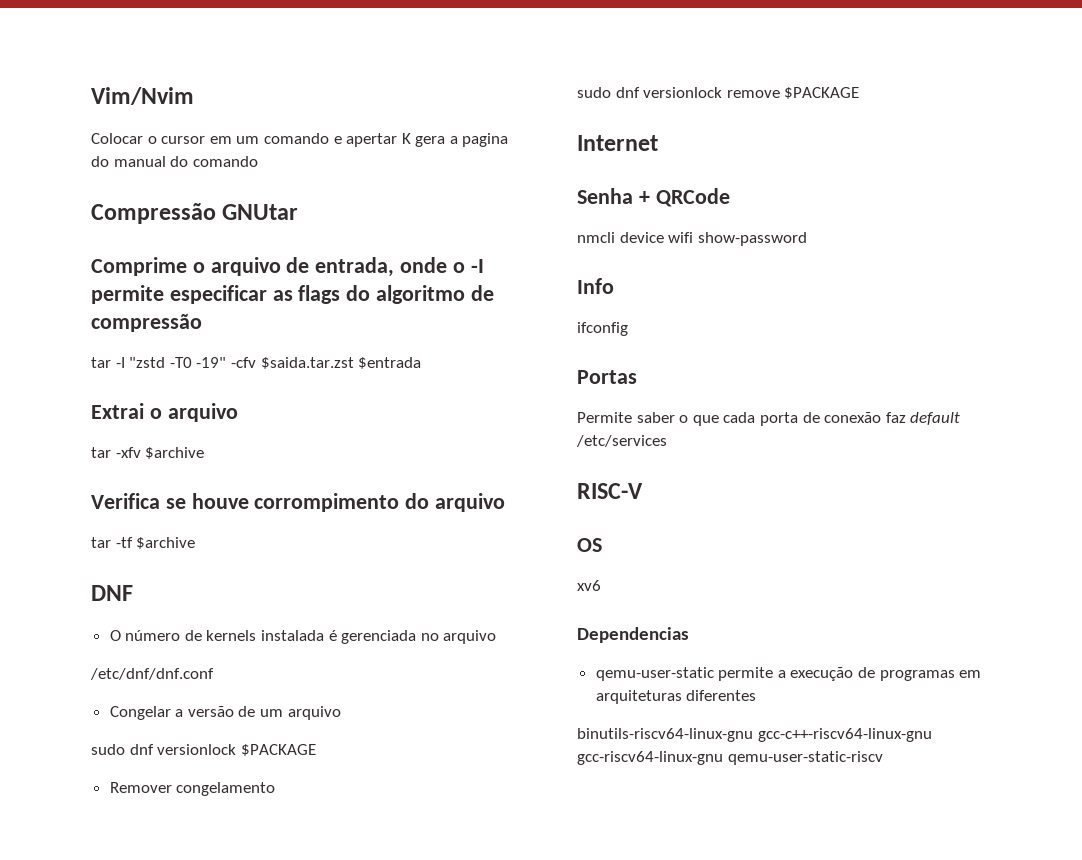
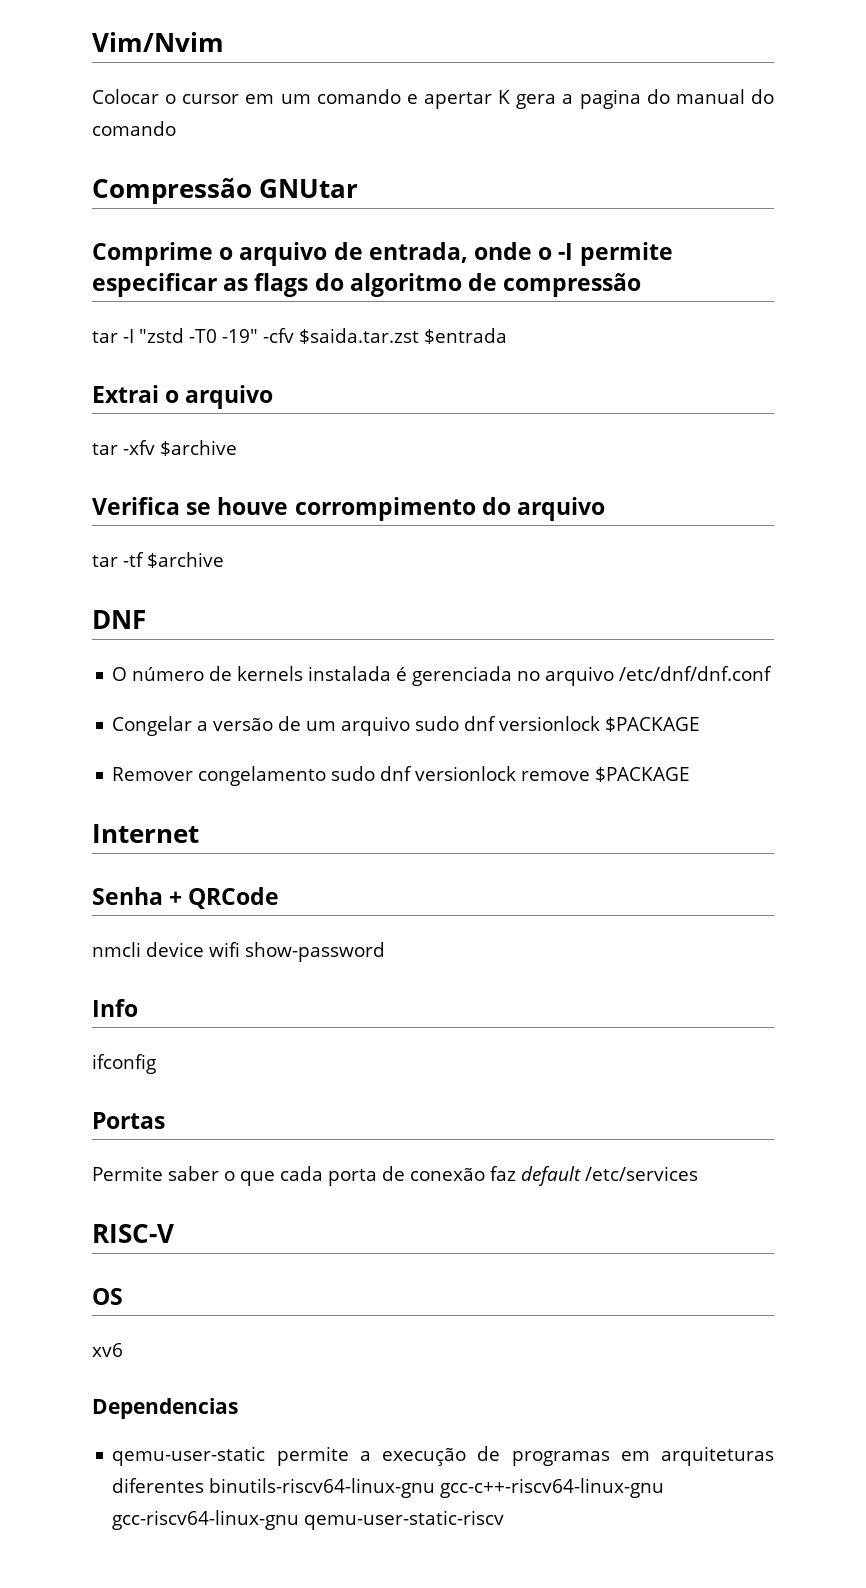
- O número de kernels instalada é gerenciada no arquivo
- /etc/dnf/dnf.conf
+ O número de kernels instalada é gerenciada no arquivo /etc/dnf/dnf.conf
- Congelar a versão de um arquivo
- sudo dnf versionlock $PACKAGE
+ Congelar a versão de um arquivo sudo dnf versionlock $PACKAGE
- Remover congelamento
- sudo dnf versionlock remove $PACKAGE
+ Remover congelamento sudo dnf versionlock remove $PACKAGE
- qemu-user-static permite a execução de programas em arquiteturas diferentes
- binutils-riscv64-linux-gnu gcc-c++-riscv64-linux-gnu gcc-riscv64-linux-gnu qemu-user-static-riscv
+ qemu-user-static permite a execução de programas em arquiteturas diferentes binutils-riscv64-linux-gnu gcc-c++-riscv64-linux-gnu gcc-riscv64-linux-gnu qemu-user-static-riscv

